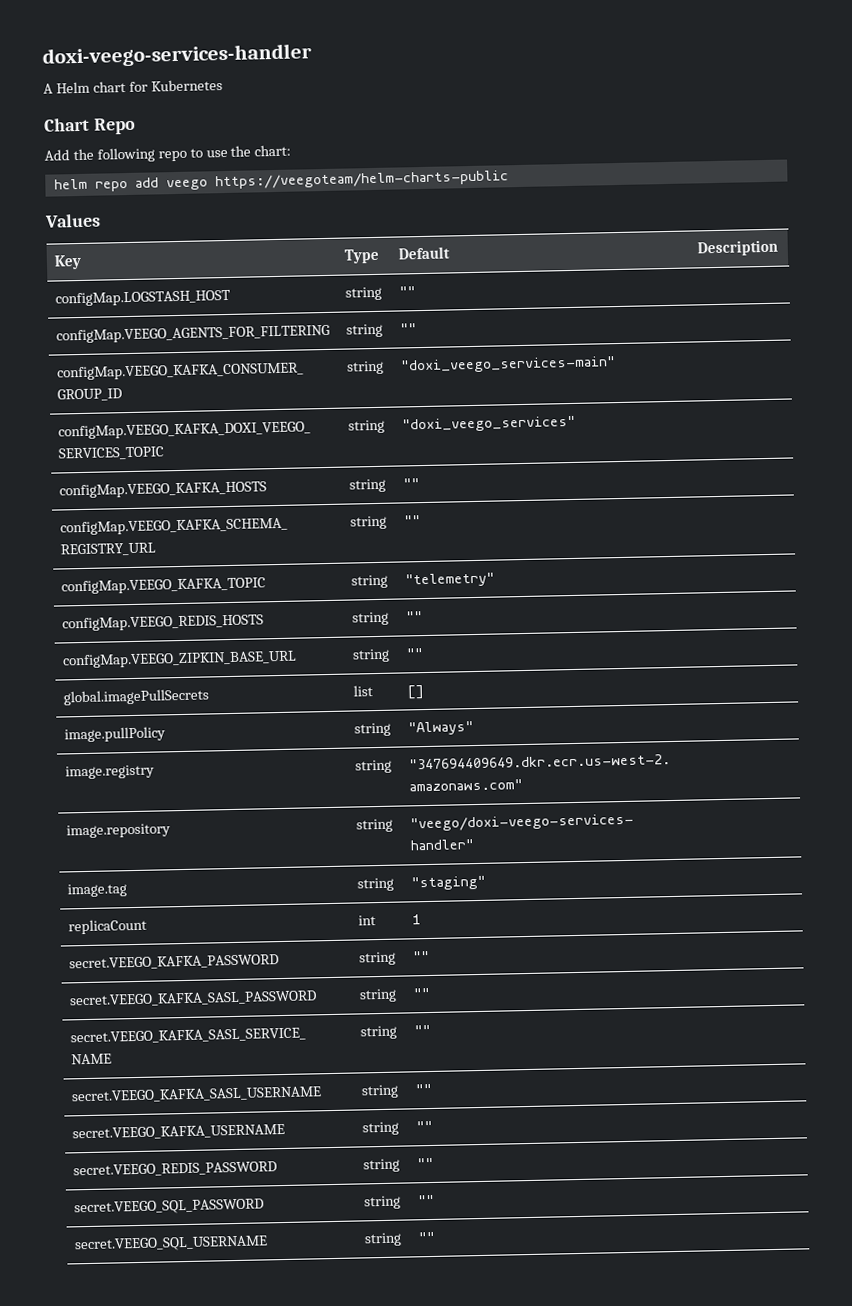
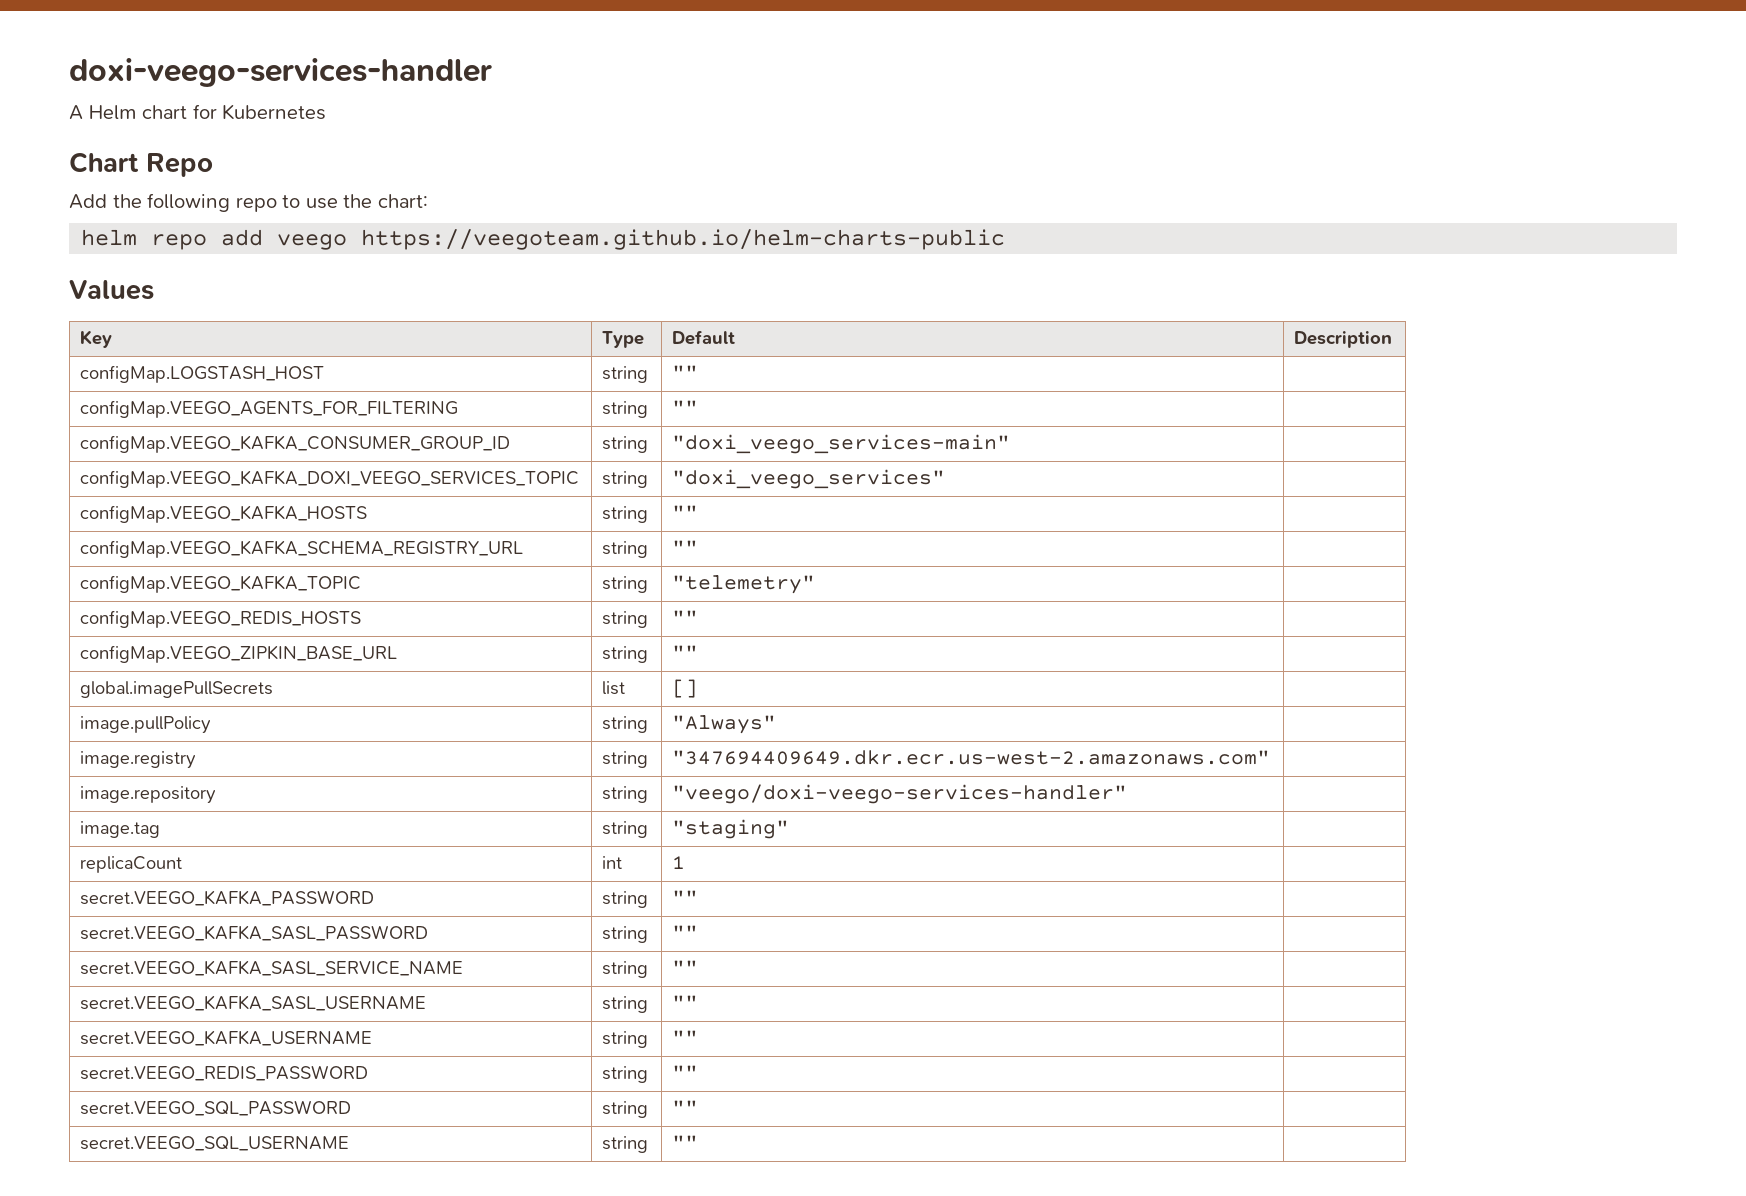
- helm repo add veego https://veegoteam/helm-charts-public
+ helm repo add veego https://veegoteam.github.io/helm-charts-public

